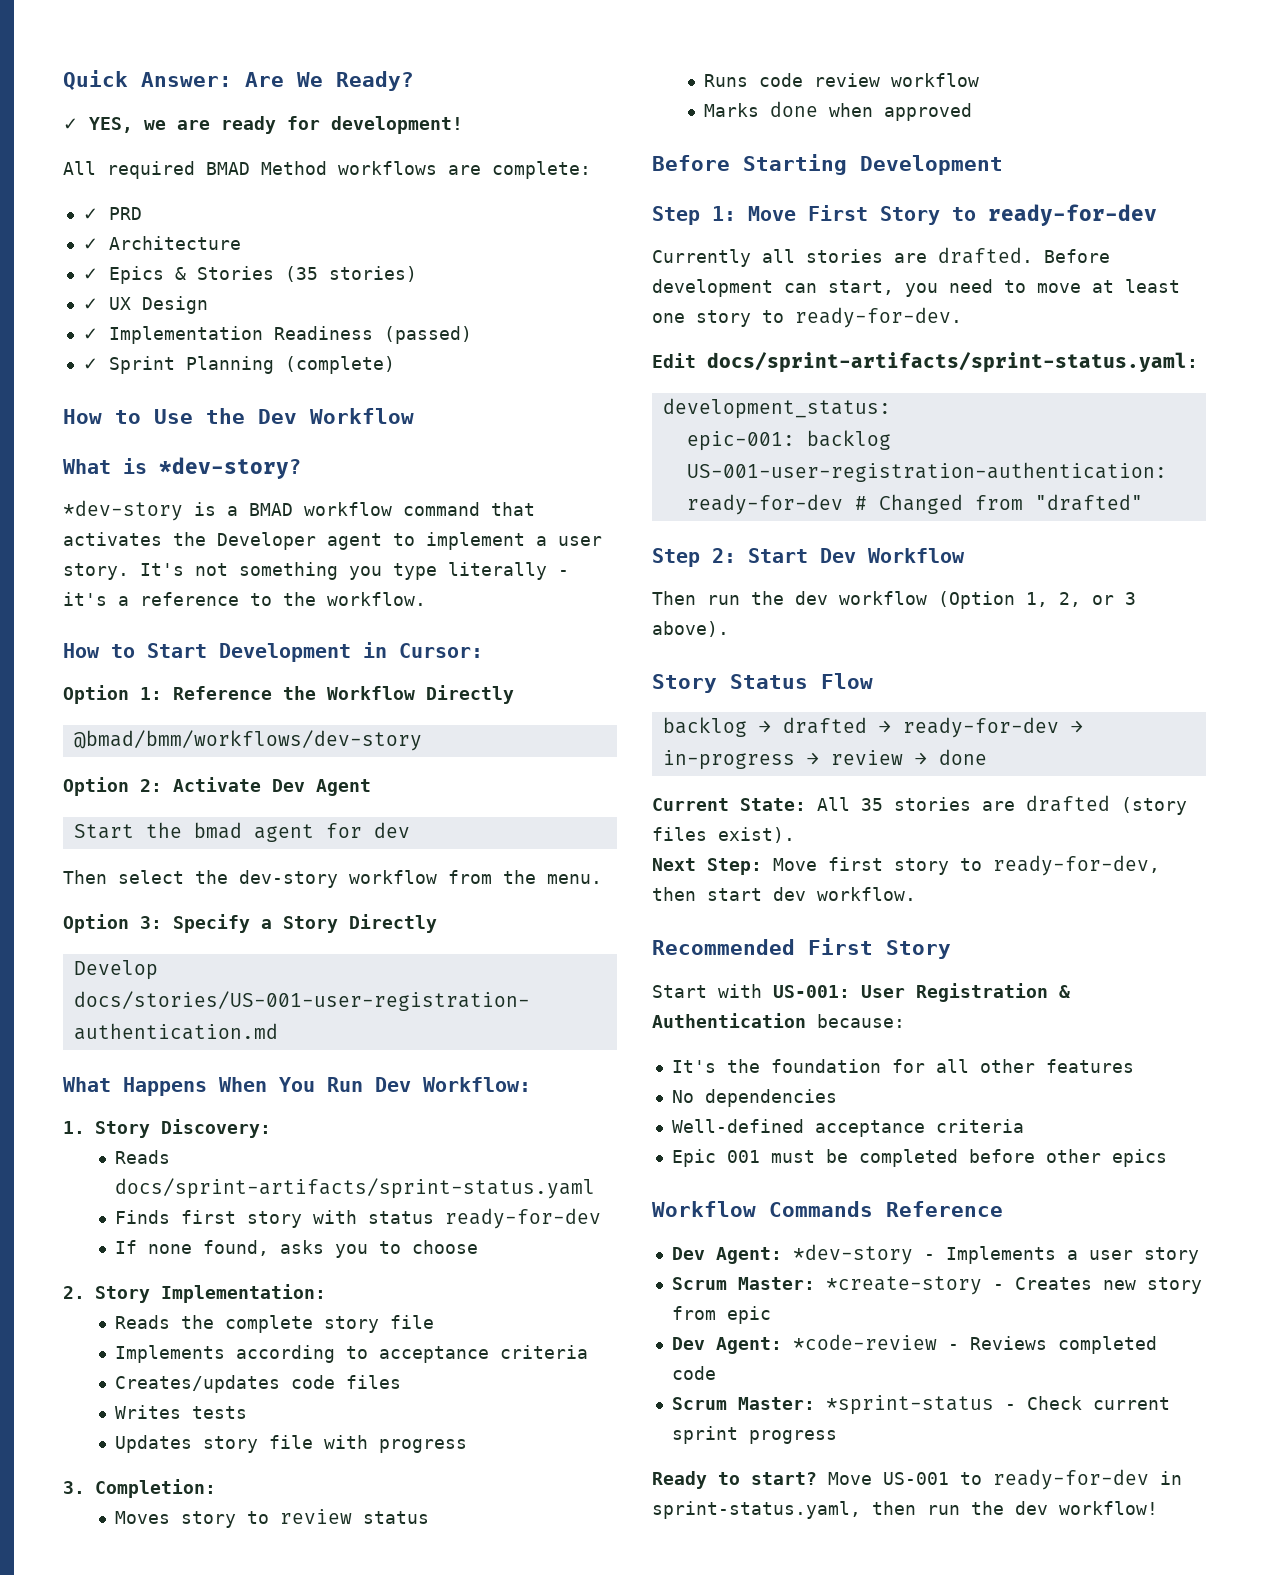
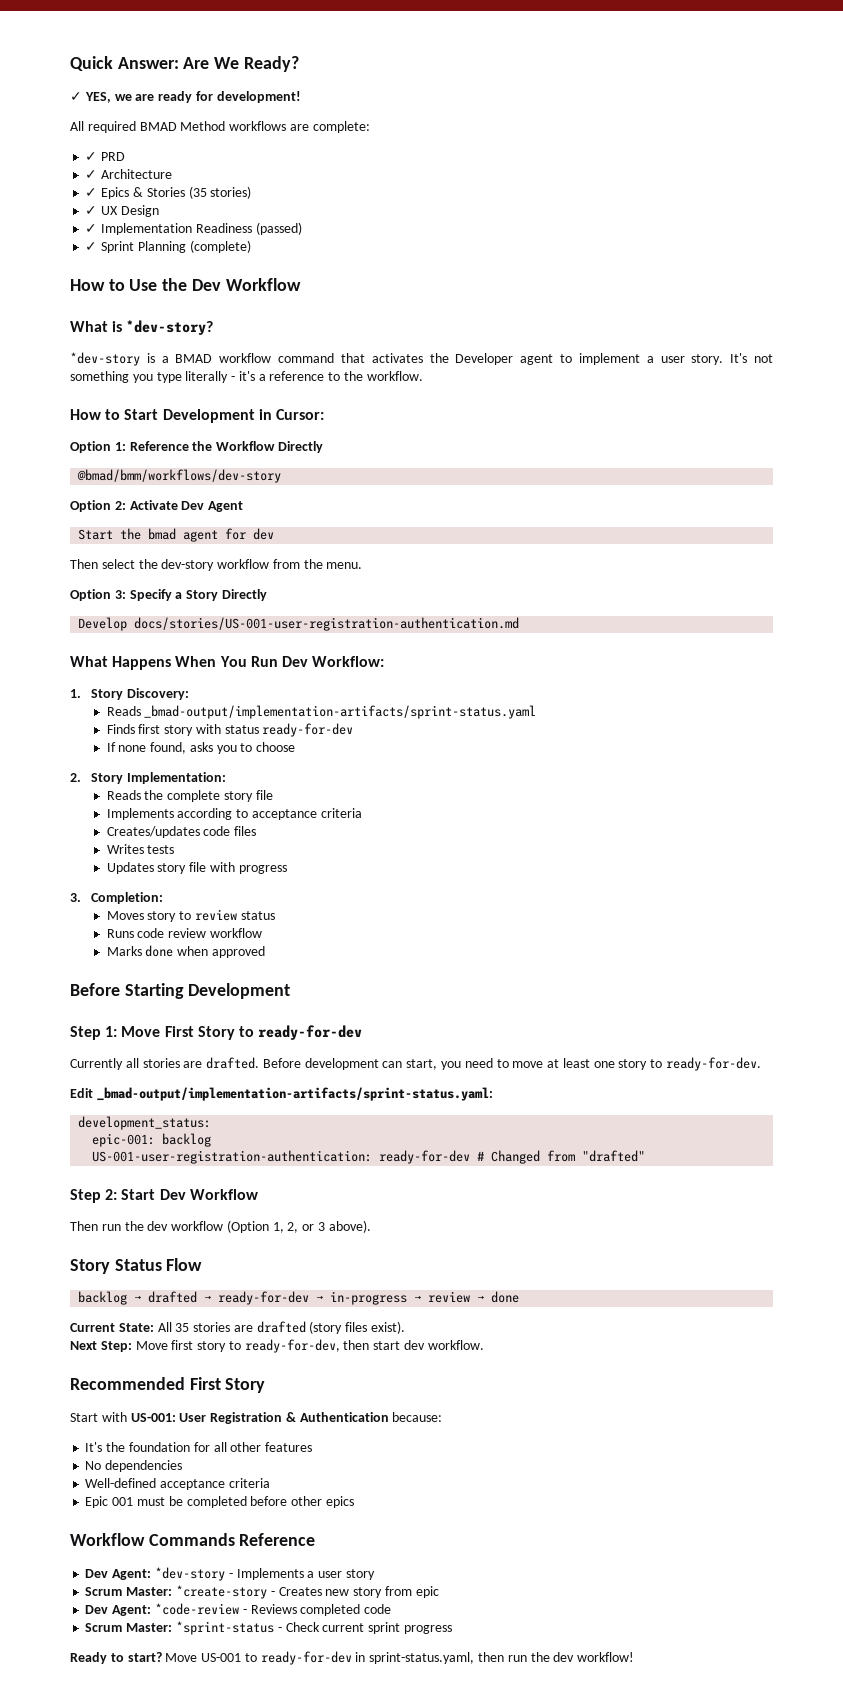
- Reads docs/sprint-artifacts/sprint-status.yaml
+ Reads _bmad-output/implementation-artifacts/sprint-status.yaml
- Edit docs/sprint-artifacts/sprint-status.yaml:
+ Edit _bmad-output/implementation-artifacts/sprint-status.yaml:

